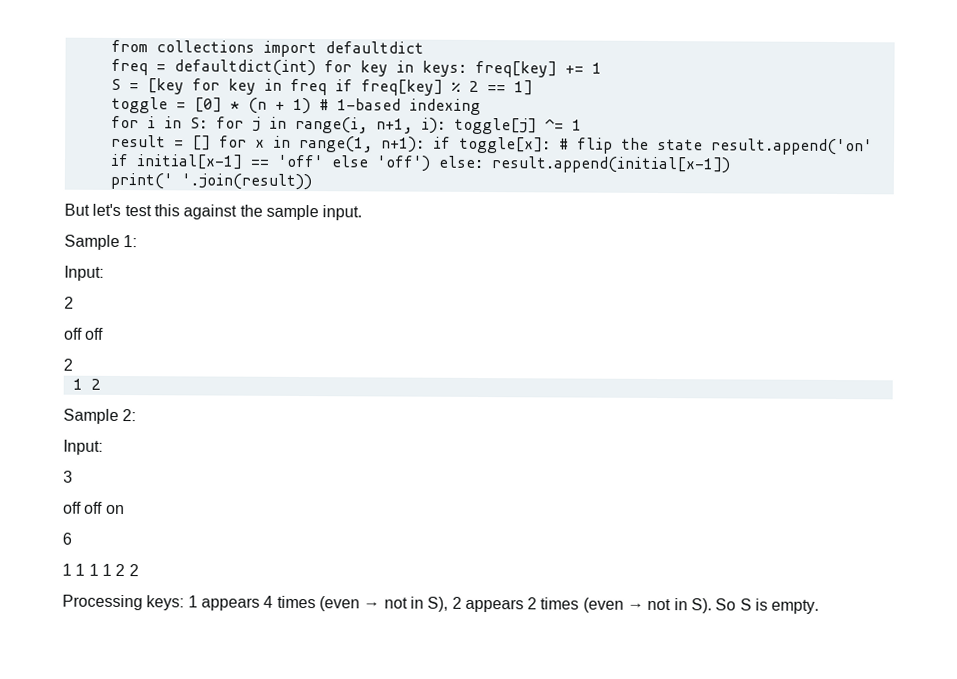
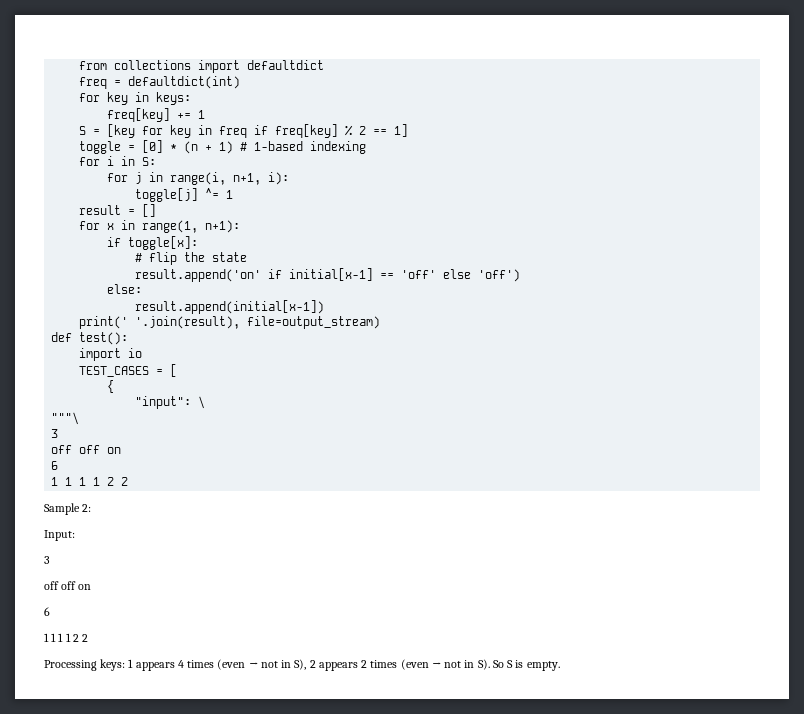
- freq = defaultdict(int) for key in keys: freq[key] += 1
+ freq = defaultdict(int)
+ for key in keys:
+ freq[key] += 1
- for i in S: for j in range(i, n+1, i): toggle[j] ^= 1
+ for i in S:
+ for j in range(i, n+1, i):
+ toggle[j] ^= 1
- result = [] for x in range(1, n+1): if toggle[x]: # flip the state result.append('on' if initial[x-1] == 'off' else 'off') else: result.append(initial[x-1])
+ result = []
+ for x in range(1, n+1):
+ if toggle[x]:
+ # flip the state
+ result.append('on' if initial[x-1] == 'off' else 'off')
+ else:
+ result.append(initial[x-1])
- print(' '.join(result))
- But let's test this against the sample input.
- Sample 1:
- Input:
- 2
- off off
- 2
- 1 2
+ print(' '.join(result), file=output_stream)
+ def test():
+ import io
+ TEST_CASES = [
+ {
+ "input": \
+ """\
+ 3
+ off off on
+ 6
+ 1 1 1 1 2 2

